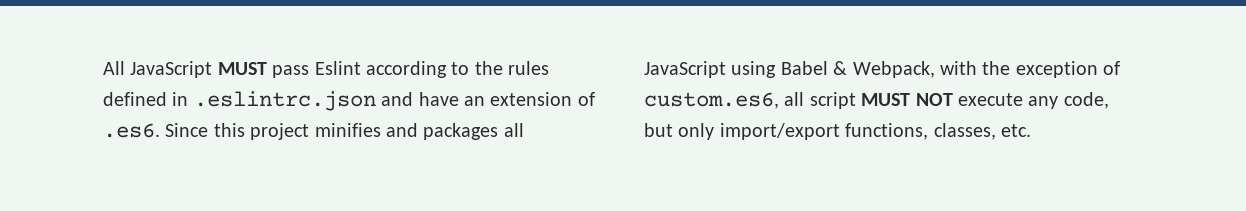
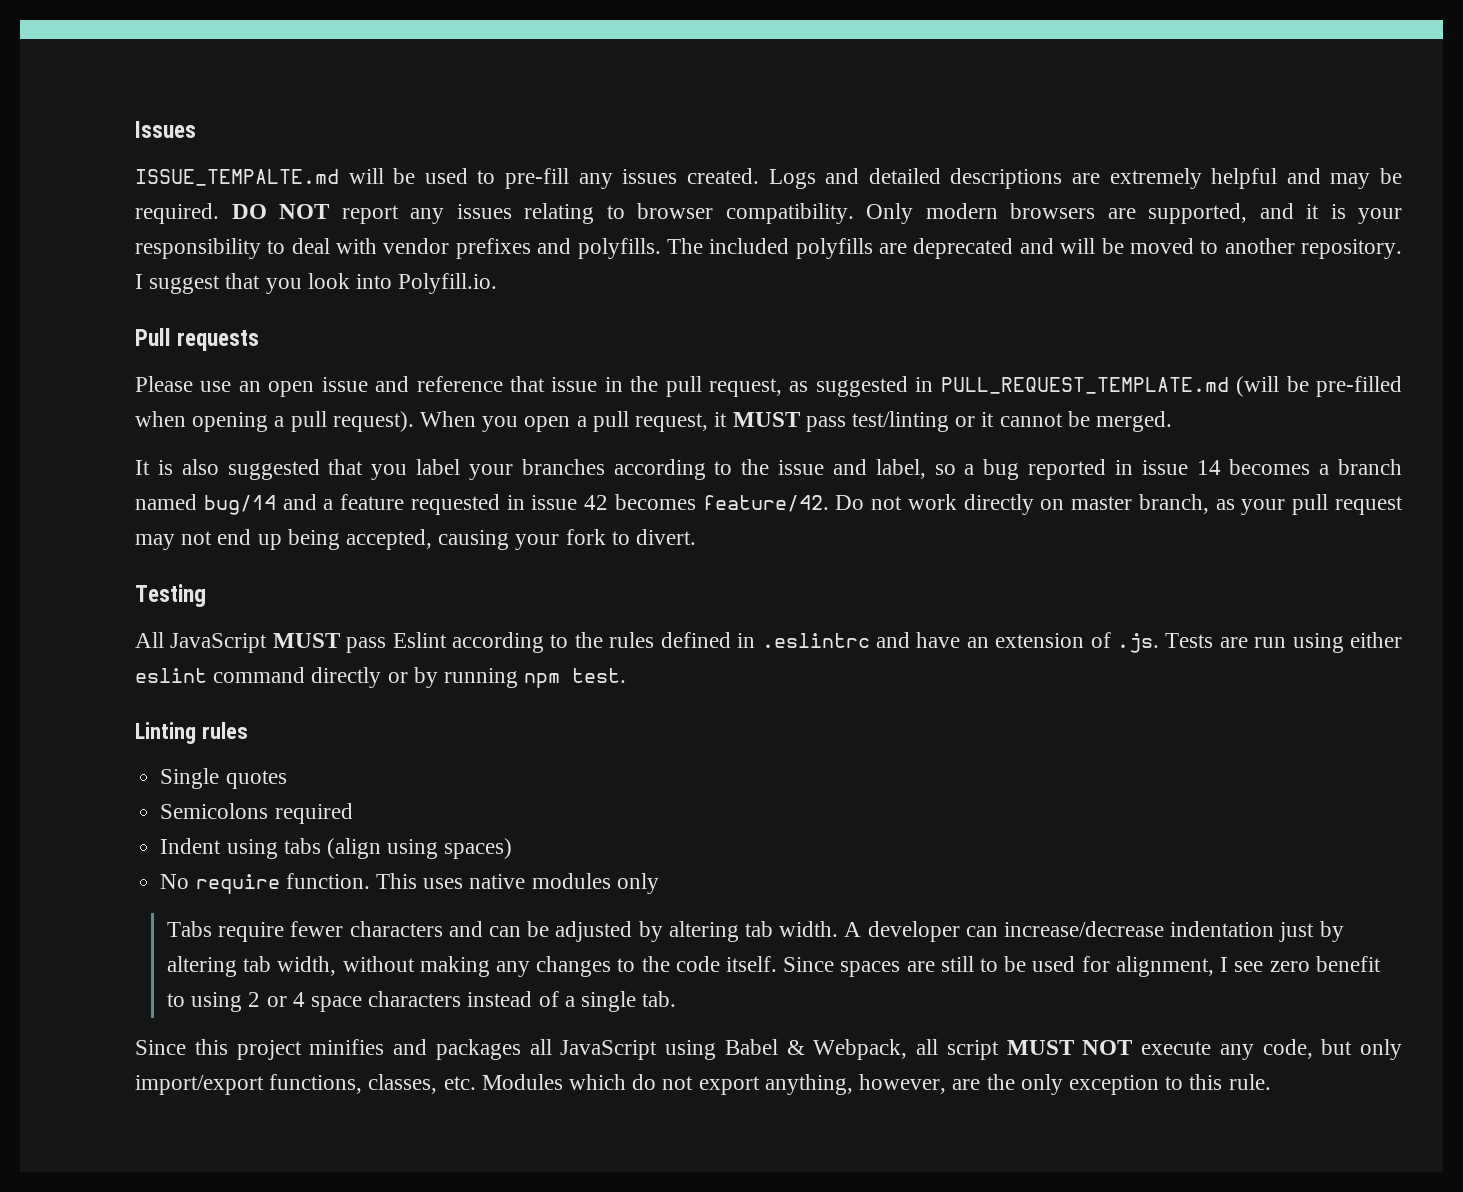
+ Issues
+ ISSUE_TEMPALTE.md will be used to pre-fill any issues created. Logs and detailed descriptions are extremely helpful and may be required. DO NOT report any issues relating to browser compatibility. Only modern browsers are supported, and it is your responsibility to deal with vendor prefixes and polyfills. The included polyfills are deprecated and will be moved to another repository. I suggest that you look into Polyfill.io.
+ Pull requests
+ Please use an open issue and reference that issue in the pull request, as suggested in PULL_REQUEST_TEMPLATE.md (will be pre-filled when opening a pull request). When you open a pull request, it MUST pass test/linting or it cannot be merged.
+ It is also suggested that you label your branches according to the issue and label, so a bug reported in issue 14 becomes a branch named bug/14 and a feature requested in issue 42 becomes feature/42. Do not work directly on master branch, as your pull request may not end up being accepted, causing your fork to divert.
+ Testing
- All JavaScript MUST pass Eslint according to the rules defined in .eslintrc.json and have an extension of .es6. Since this project minifies and packages all JavaScript using Babel & Webpack, with the exception of custom.es6, all script MUST NOT execute any code, but only import/export functions, classes, etc.
+ All JavaScript MUST pass Eslint according to the rules defined in .eslintrc and have an extension of .js. Tests are run using either eslint command directly or by running npm test.
+ Linting rules
+ Single quotes
+ Semicolons required
+ Indent using tabs (align using spaces)
+ No require function. This uses native modules only
+ Tabs require fewer characters and can be adjusted by altering tab width. A developer can increase/decrease indentation just by altering tab width, without making any changes to the code itself. Since spaces are still to be used for alignment, I see zero benefit to using 2 or 4 space characters instead of a single tab.
+ Since this project minifies and packages all JavaScript using Babel & Webpack, all script MUST NOT execute any code, but only import/export functions, classes, etc. Modules which do not export anything, however, are the only exception to this rule.

